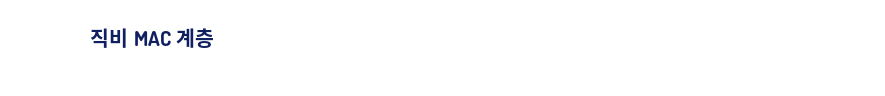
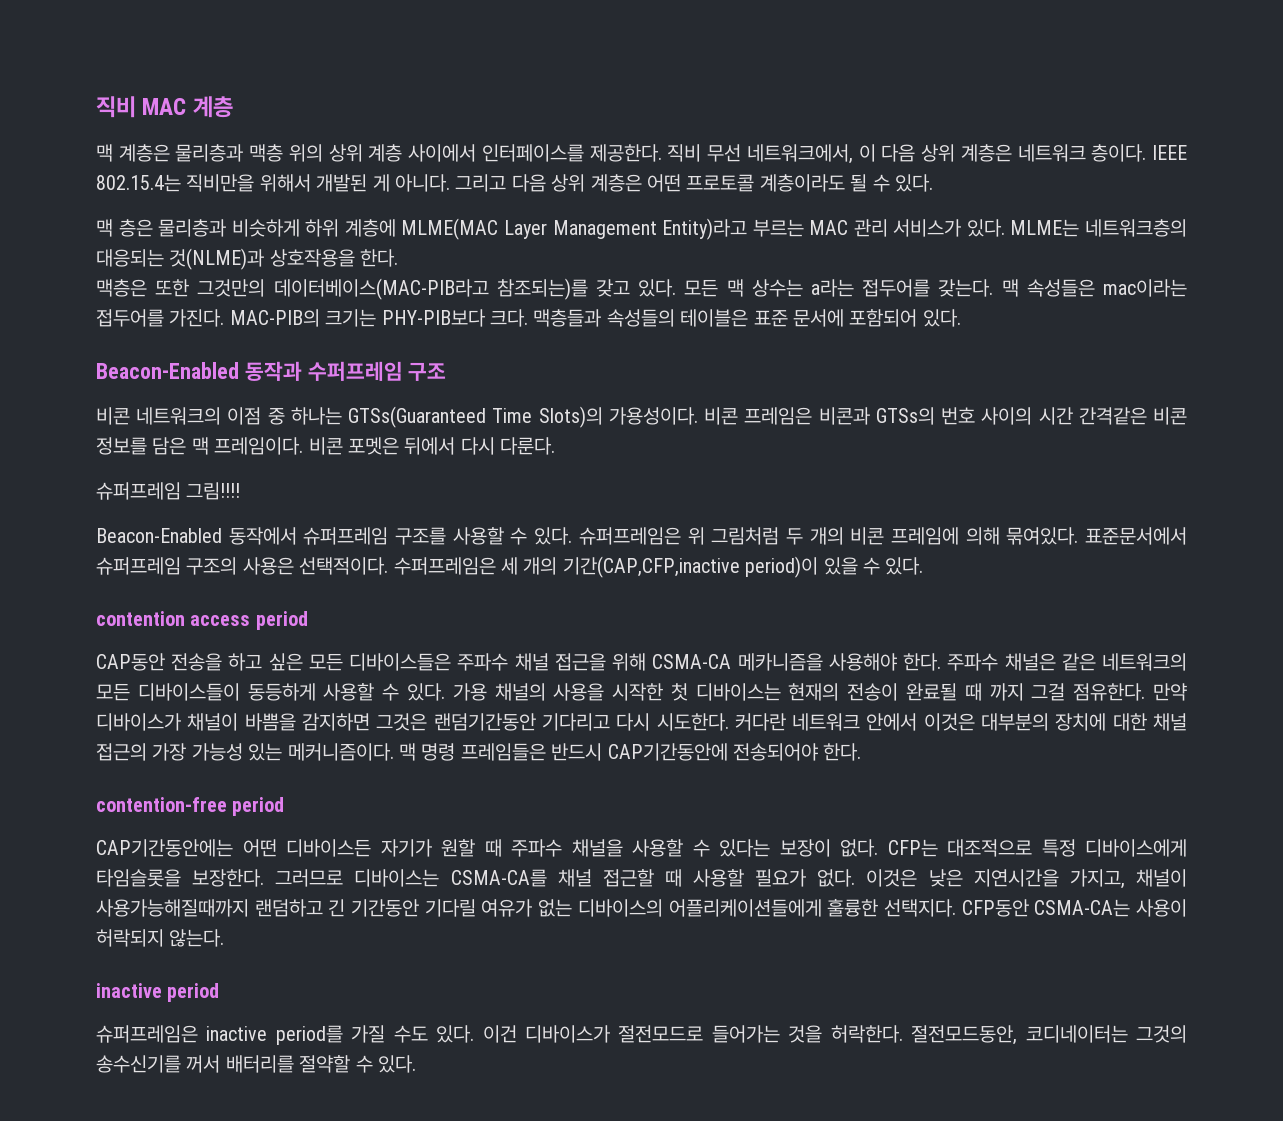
+ 맥 계층은 물리층과 맥층 위의 상위 계층 사이에서 인터페이스를 제공한다. 직비 무선 네트워크에서, 이 다음 상위 계층은 네트워크 층이다. IEEE 802.15.4는 직비만을 위해서 개발된 게 아니다. 그리고 다음 상위 계층은 어떤 프로토콜 계층이라도 될 수 있다.
+ 맥 층은 물리층과 비슷하게 하위 계층에 MLME(MAC Layer Management Entity)라고 부르는 MAC 관리 서비스가 있다. MLME는 네트워크층의 대응되는 것(NLME)과 상호작용을 한다.
+ 맥층은 또한 그것만의 데이터베이스(MAC-PIB라고 참조되는)를 갖고 있다. 모든 맥 상수는 a라는 접두어를 갖는다. 맥 속성들은 mac이라는 접두어를 가진다. MAC-PIB의 크기는 PHY-PIB보다 크다. 맥층들과 속성들의 테이블은 표준 문서에 포함되어 있다.
+ Beacon-Enabled 동작과 수퍼프레임 구조
+ 비콘 네트워크의 이점 중 하나는 GTSs(Guaranteed Time Slots)의 가용성이다. 비콘 프레임은 비콘과 GTSs의 번호 사이의 시간 간격같은 비콘 정보를 담은 맥 프레임이다. 비콘 포멧은 뒤에서 다시 다룬다.
+ 슈퍼프레임 그림!!!!
+ Beacon-Enabled 동작에서 슈퍼프레임 구조를 사용할 수 있다. 슈퍼프레임은 위 그림처럼 두 개의 비콘 프레임에 의해 묶여있다. 표준문서에서 슈퍼프레임 구조의 사용은 선택적이다. 수퍼프레임은 세 개의 기간(CAP,CFP,inactive period)이 있을 수 있다.
+ contention access period
+ CAP동안 전송을 하고 싶은 모든 디바이스들은 주파수 채널 접근을 위해 CSMA-CA 메카니즘을 사용해야 한다. 주파수 채널은 같은 네트워크의 모든 디바이스들이 동등하게 사용할 수 있다. 가용 채널의 사용을 시작한 첫 디바이스는 현재의 전송이 완료될 때 까지 그걸 점유한다. 만약 디바이스가 채널이 바쁨을 감지하면 그것은 랜덤기간동안 기다리고 다시 시도한다. 커다란 네트워크 안에서 이것은 대부분의 장치에 대한 채널 접근의 가장 가능성 있는 메커니즘이다. 맥 명령 프레임들은 반드시 CAP기간동안에 전송되어야 한다.
+ contention-free period
+ CAP기간동안에는 어떤 디바이스든 자기가 원할 때 주파수 채널을 사용할 수 있다는 보장이 없다. CFP는 대조적으로 특정 디바이스에게 타임슬롯을 보장한다. 그러므로 디바이스는 CSMA-CA를 채널 접근할 때 사용할 필요가 없다. 이것은 낮은 지연시간을 가지고, 채널이 사용가능해질때까지 랜덤하고 긴 기간동안 기다릴 여유가 없는 디바이스의 어플리케이션들에게 훌륭한 선택지다. CFP동안 CSMA-CA는 사용이 허락되지 않는다.
+ inactive period
+ 슈퍼프레임은 inactive period를 가질 수도 있다. 이건 디바이스가 절전모드로 들어가는 것을 허락한다. 절전모드동안, 코디네이터는 그것의 송수신기를 꺼서 배터리를 절약할 수 있다.

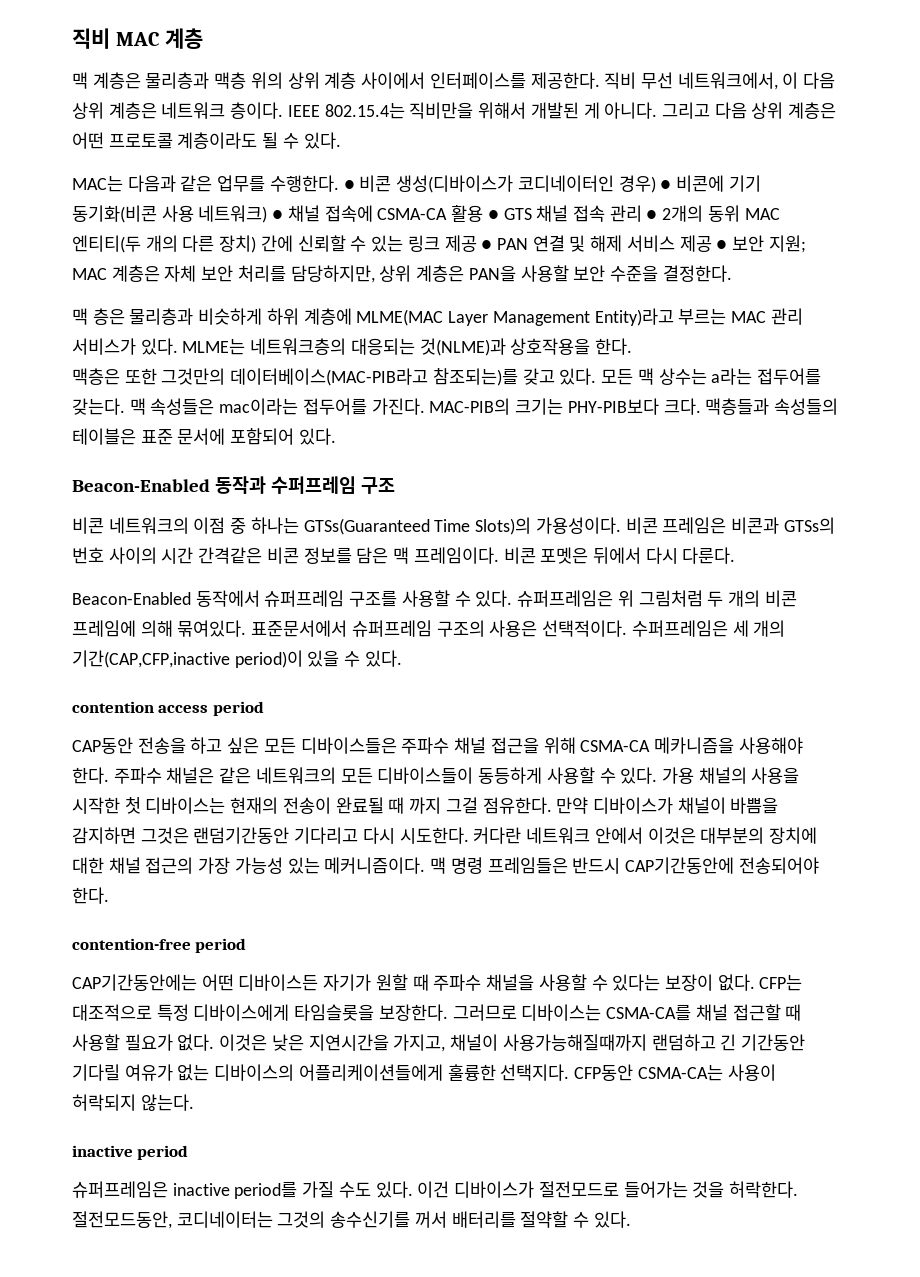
+ MAC는 다음과 같은 업무를 수행한다. ● 비콘 생성(디바이스가 코디네이터인 경우) ● 비콘에 기기 동기화(비콘 사용 네트워크) ● 채널 접속에 CSMA-CA 활용 ● GTS 채널 접속 관리 ● 2개의 동위 MAC 엔티티(두 개의 다른 장치) 간에 신뢰할 수 있는 링크 제공 ● PAN 연결 및 해제 서비스 제공 ● 보안 지원; MAC 계층은 자체 보안 처리를 담당하지만, 상위 계층은 PAN을 사용할 보안 수준을 결정한다.
- 슈퍼프레임 그림!!!!

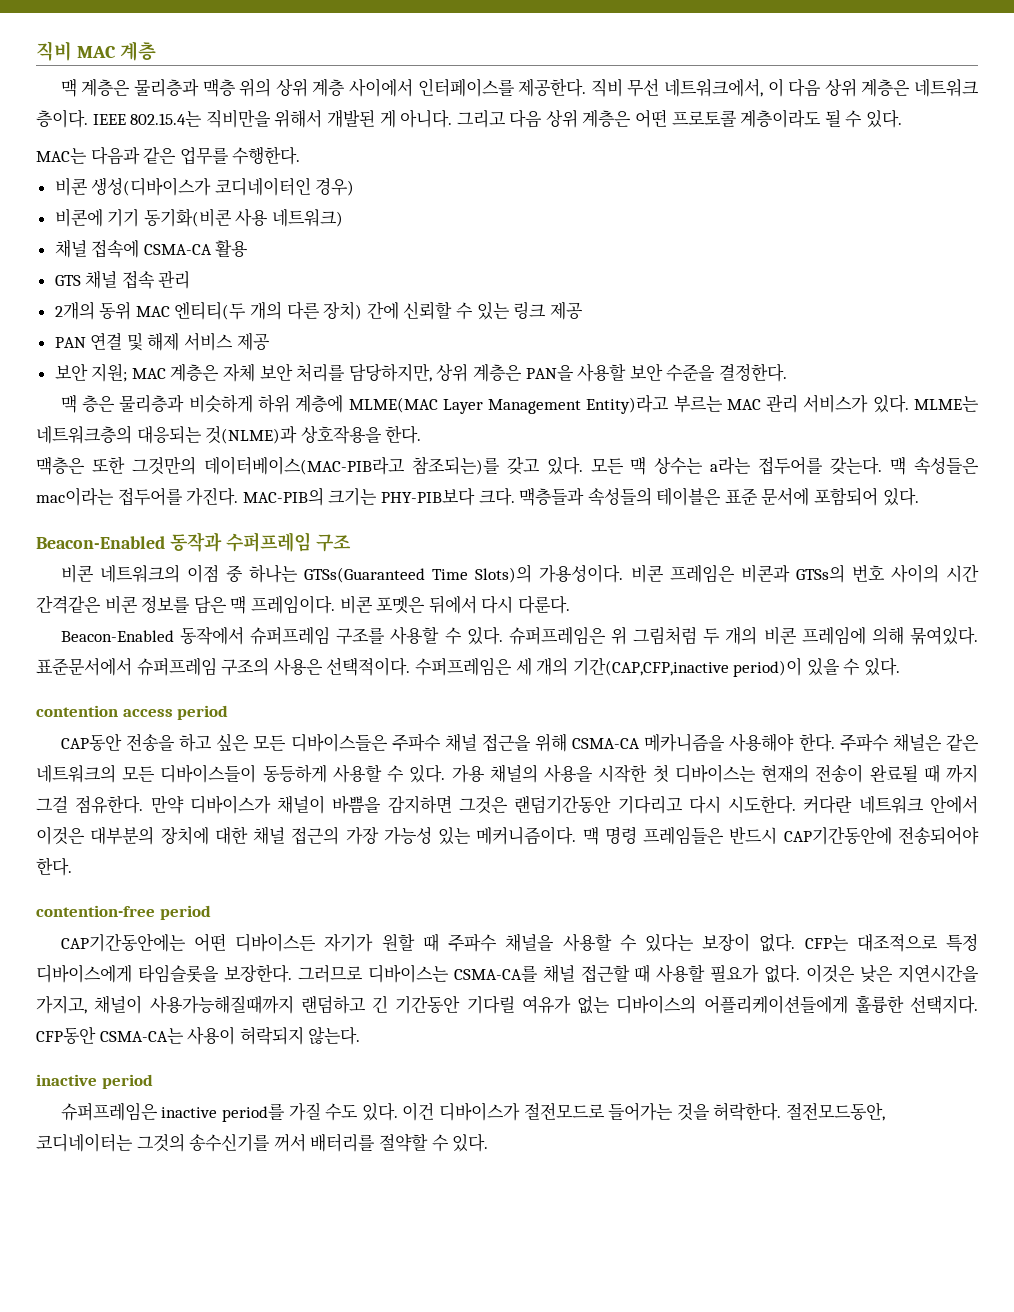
- MAC는 다음과 같은 업무를 수행한다. ● 비콘 생성(디바이스가 코디네이터인 경우) ● 비콘에 기기 동기화(비콘 사용 네트워크) ● 채널 접속에 CSMA-CA 활용 ● GTS 채널 접속 관리 ● 2개의 동위 MAC 엔티티(두 개의 다른 장치) 간에 신뢰할 수 있는 링크 제공 ● PAN 연결 및 해제 서비스 제공 ● 보안 지원; MAC 계층은 자체 보안 처리를 담당하지만, 상위 계층은 PAN을 사용할 보안 수준을 결정한다.
+ MAC는 다음과 같은 업무를 수행한다.
+ 비콘 생성(디바이스가 코디네이터인 경우)
+ 비콘에 기기 동기화(비콘 사용 네트워크)
+ 채널 접속에 CSMA-CA 활용
+ GTS 채널 접속 관리
+ 2개의 동위 MAC 엔티티(두 개의 다른 장치) 간에 신뢰할 수 있는 링크 제공
+ PAN 연결 및 해제 서비스 제공
+ 보안 지원; MAC 계층은 자체 보안 처리를 담당하지만, 상위 계층은 PAN을 사용할 보안 수준을 결정한다.

